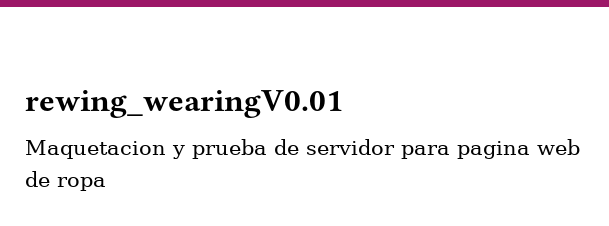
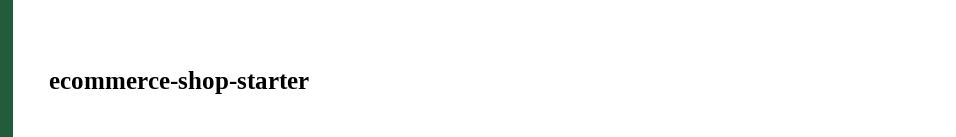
- rewing_wearingV0.01
- Maquetacion y prueba de servidor para pagina web de ropa
+ ecommerce-shop-starter

